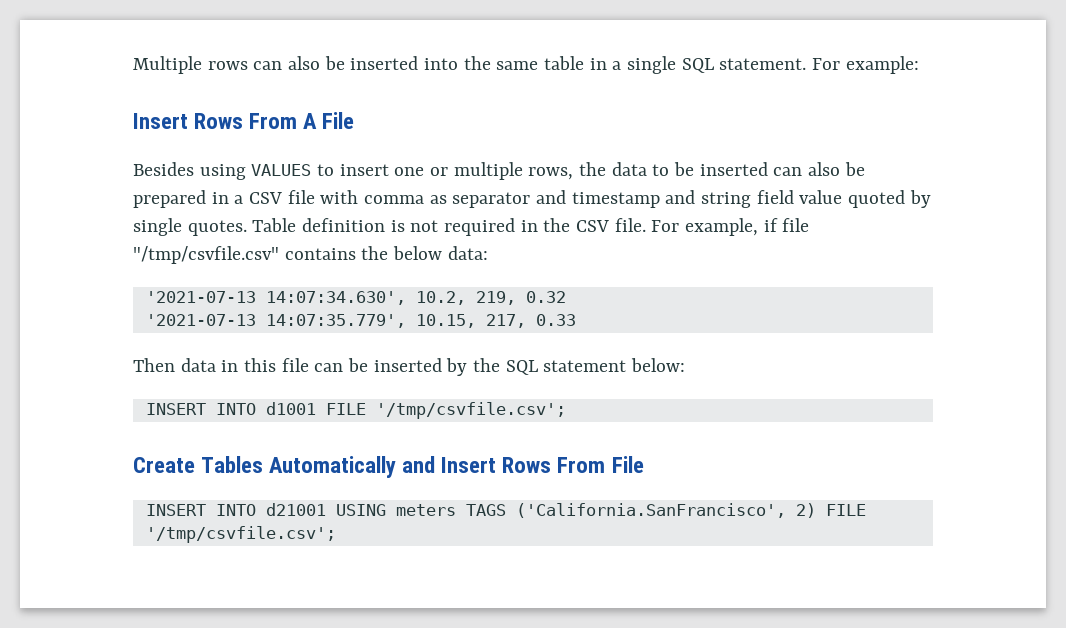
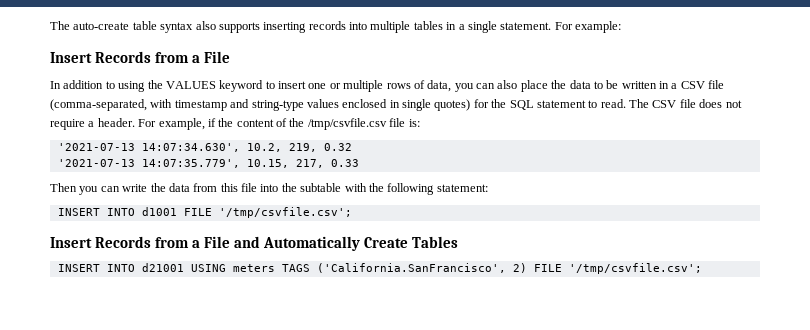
- Multiple rows can also be inserted into the same table in a single SQL statement.
+ The auto-create table syntax also supports inserting records into multiple tables in a single statement.
  For example:
- Insert Rows From A File
- Besides using VALUES to insert one or multiple rows, the data to be inserted can also be prepared in a CSV file with comma as separator and timestamp and string field value quoted by single quotes. Table definition is not required in the CSV file. For example, if file "/tmp/csvfile.csv" contains the below data:
+ Insert Records from a File
+ In addition to using the VALUES keyword to insert one or multiple rows of data, you can also place the data to be written in a CSV file (comma-separated, with timestamp and string-type values enclosed in single quotes) for the SQL statement to read. The CSV file does not require a header. For example, if the content of the /tmp/csvfile.csv file is:
- Then data in this file can be inserted by the SQL statement below:
+ Then you can write the data from this file into the subtable with the following statement:
- Create Tables Automatically and Insert Rows From File
+ Insert Records from a File and Automatically Create Tables

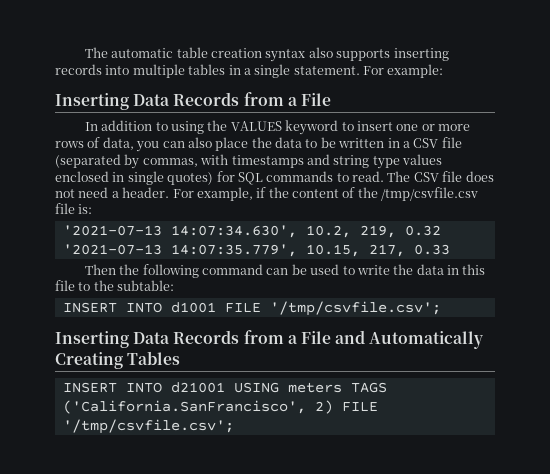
- The auto-create table syntax also supports inserting records into multiple tables in a single statement.
+ The automatic table creation syntax also supports inserting records into multiple tables in a single statement.
  For example:
- Insert Records from a File
+ Inserting Data Records from a File
- In addition to using the VALUES keyword to insert one or multiple rows of data, you can also place the data to be written in a CSV file (comma-separated, with timestamp and string-type values enclosed in single quotes) for the SQL statement to read.
+ In addition to using the VALUES keyword to insert one or more rows of data, you can also place the data to be written in a CSV file (separated by commas, with timestamps and string type values enclosed in single quotes) for SQL commands to read.
- The CSV file does not require a header.
+ The CSV file does not need a header.
- Then you can write the data from this file into the subtable with the following statement:
+ Then the following command can be used to write the data in this file to the subtable:
- Insert Records from a File and Automatically Create Tables
+ Inserting Data Records from a File and Automatically Creating Tables

